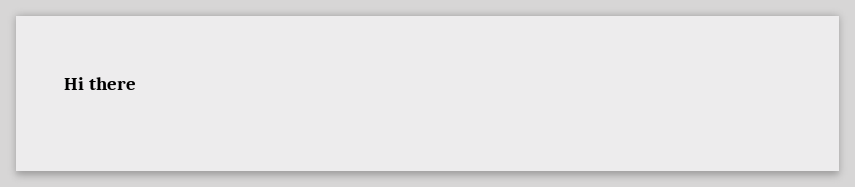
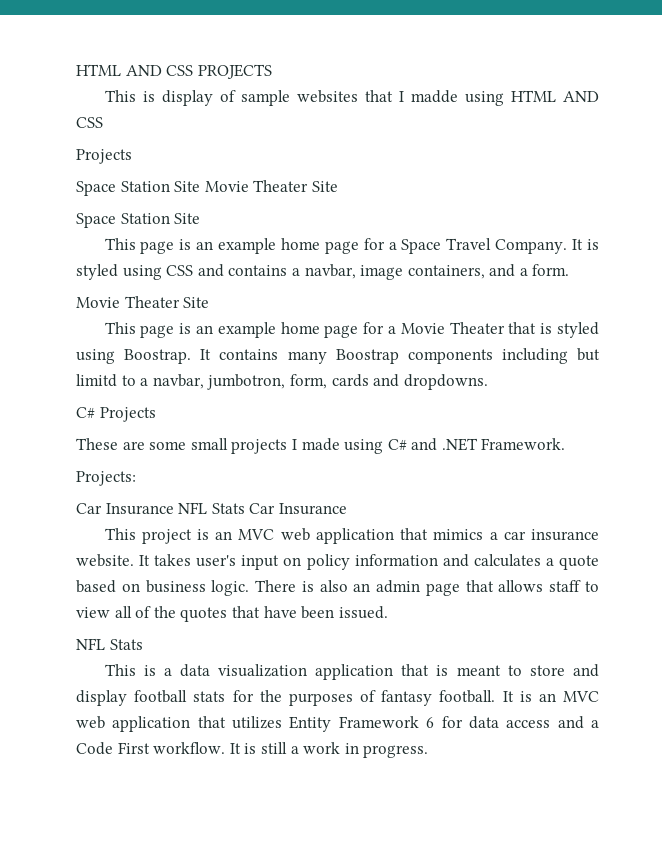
- Hi there
+ HTML AND CSS PROJECTS
+ This is display of sample websites that I madde using HTML AND CSS
+ Projects
+ Space Station Site Movie Theater Site
+ Space Station Site
+ This page is an example home page for a Space Travel Company. It is styled using CSS and contains a navbar, image containers, and a form.
+ Movie Theater Site
+ This page is an example home page for a Movie Theater that is styled using Boostrap. It contains many Boostrap components including but limitd to a navbar, jumbotron, form, cards and dropdowns.
+ C# Projects
+ These are some small projects I made using C# and .NET Framework.
+ Projects:
+ Car Insurance NFL Stats Car Insurance
+ This project is an MVC web application that mimics a car insurance website. It takes user's input on policy information and calculates a quote based on business logic. There is also an admin page that allows staff to view all of the quotes that have been issued.
+ NFL Stats
+ This is a data visualization application that is meant to store and display football stats for the purposes of fantasy football. It is an MVC web application that utilizes Entity Framework 6 for data access and a Code First workflow. It is still a work in progress.

